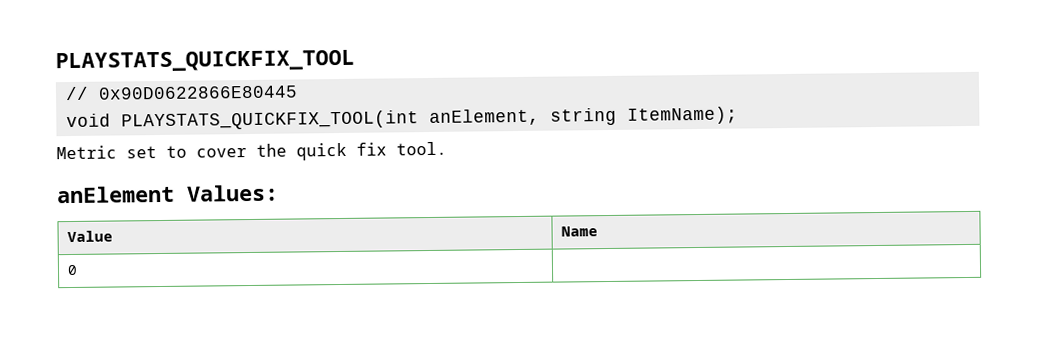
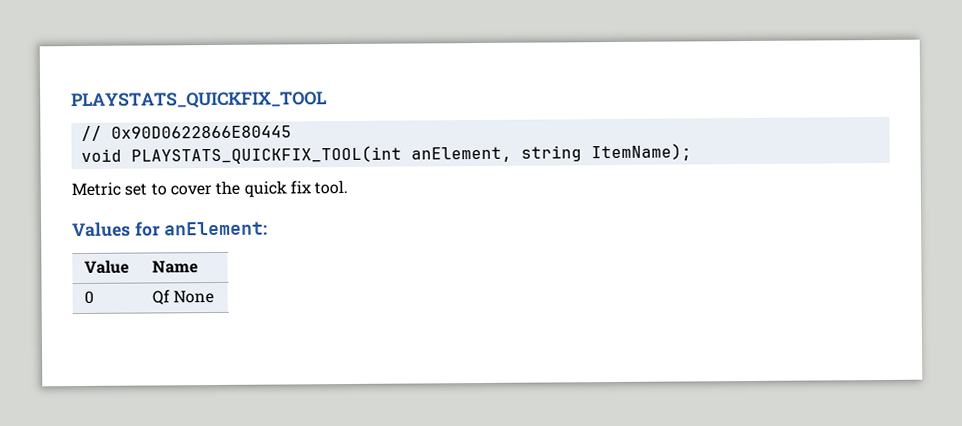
- anElement Values:
+ Values for anElement:
- 0 |
+ 0 | Qf None

